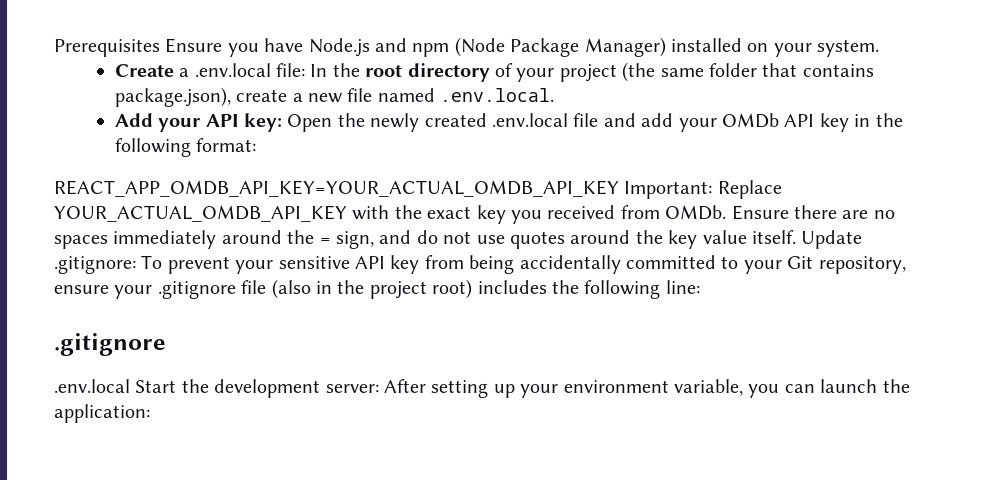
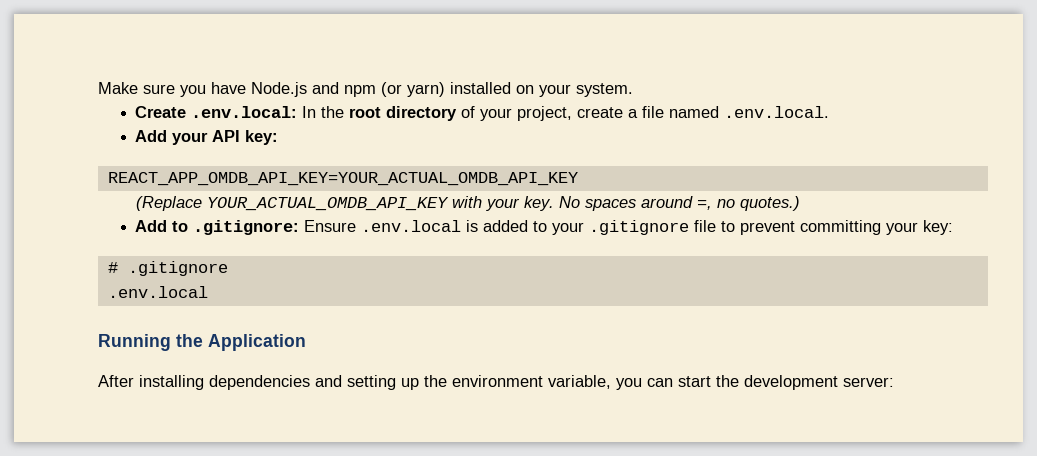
- Prerequisites Ensure you have Node.js and npm (Node Package Manager) installed on your system.
+ Make sure you have Node.js and npm (or yarn) installed on your system.
- Create a .env.local file: In the root directory of your project (the same folder that contains package.json), create a new file named .env.local.
+ Create .env.local: In the root directory of your project, create a file named .env.local.
- Add your API key: Open the newly created .env.local file and add your OMDb API key in the following format:
- REACT_APP_OMDB_API_KEY=YOUR_ACTUAL_OMDB_API_KEY Important: Replace YOUR_ACTUAL_OMDB_API_KEY with the exact key you received from OMDb. Ensure there are no spaces immediately around the = sign, and do not use quotes around the key value itself. Update .gitignore: To prevent your sensitive API key from being accidentally committed to your Git repository, ensure your .gitignore file (also in the project root) includes the following line:
- .gitignore
- .env.local Start the development server: After setting up your environment variable, you can launch the application:
+ Add your API key:
+ REACT_APP_OMDB_API_KEY=YOUR_ACTUAL_OMDB_API_KEY
+ (Replace YOUR_ACTUAL_OMDB_API_KEY with your key. No spaces around =, no quotes.)
+ Add to .gitignore: Ensure .env.local is added to your .gitignore file to prevent committing your key:
+ # .gitignore
+ .env.local
+ Running the Application
+ After installing dependencies and setting up the environment variable, you can start the development server:

